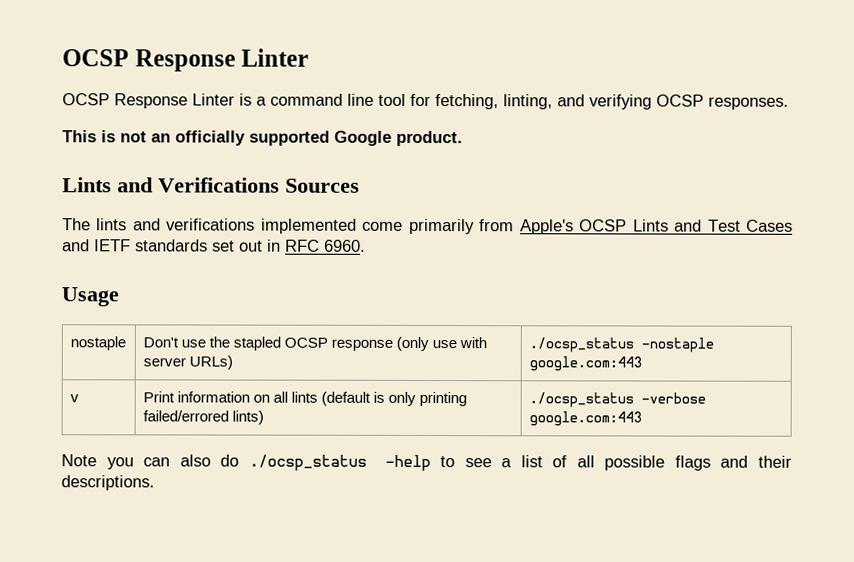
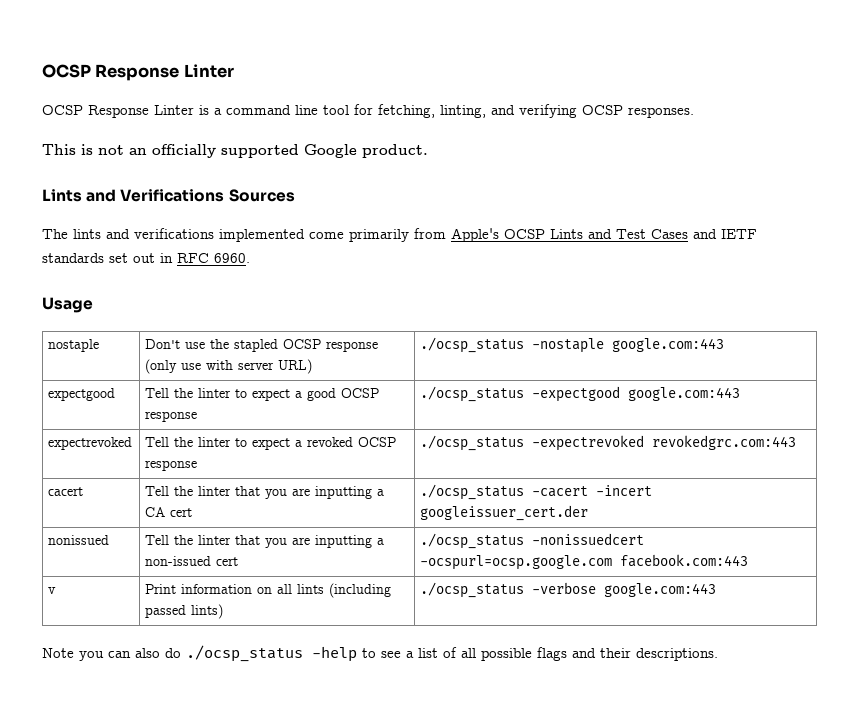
- nostaple | Don't use the stapled OCSP response (only use with server URLs) | ./ocsp_status -nostaple google.com:443
+ nostaple | Don't use the stapled OCSP response (only use with server URL) | ./ocsp_status -nostaple google.com:443
+ expectgood | Tell the linter to expect a good OCSP response | ./ocsp_status -expectgood google.com:443
+ expectrevoked | Tell the linter to expect a revoked OCSP response | ./ocsp_status -expectrevoked revokedgrc.com:443
+ cacert | Tell the linter that you are inputting a CA cert | ./ocsp_status -cacert -incert googleissuer_cert.der
+ nonissued | Tell the linter that you are inputting a non-issued cert | ./ocsp_status -nonissuedcert -ocspurl=ocsp.google.com facebook.com:443
- v | Print information on all lints (default is only printing failed/errored lints) | ./ocsp_status -verbose google.com:443
+ v | Print information on all lints (including passed lints) | ./ocsp_status -verbose google.com:443

